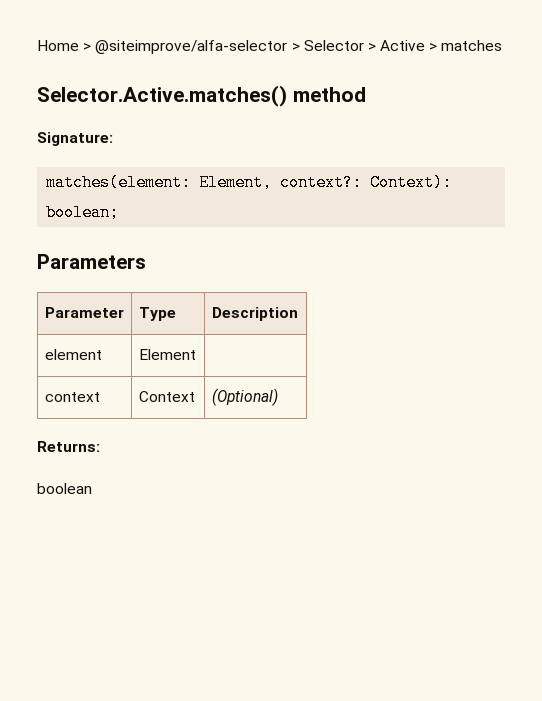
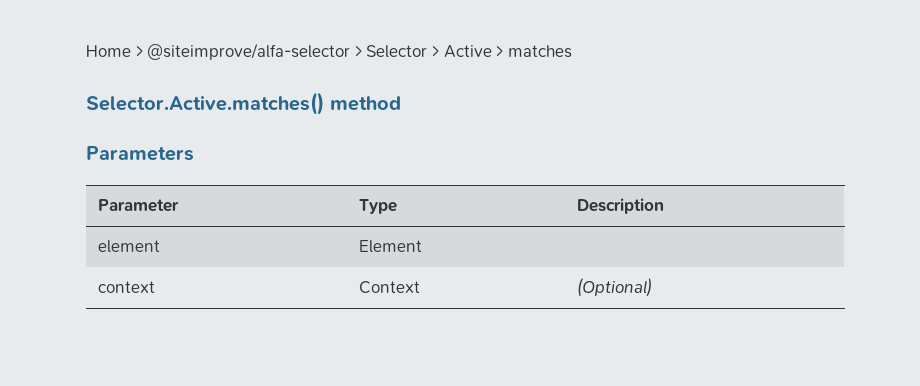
- Signature:
- matches(element: Element, context?: Context): boolean;
- Returns:
- boolean

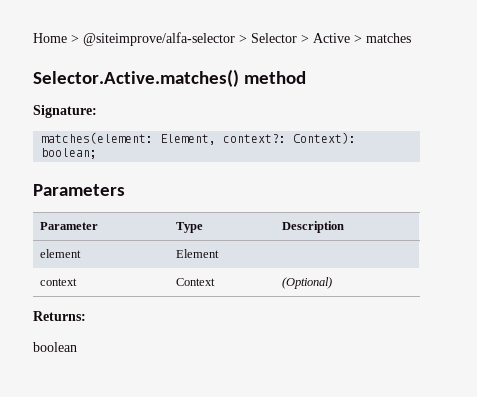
+ Signature:
+ matches(element: Element, context?: Context): boolean;
+ Returns:
+ boolean

